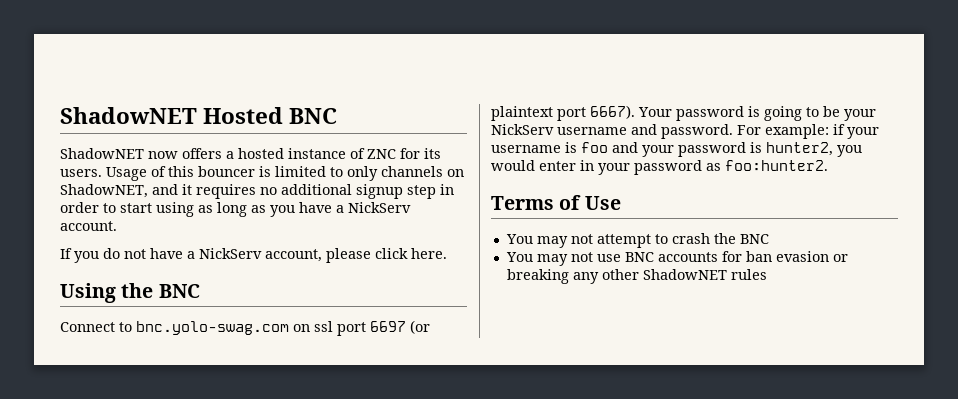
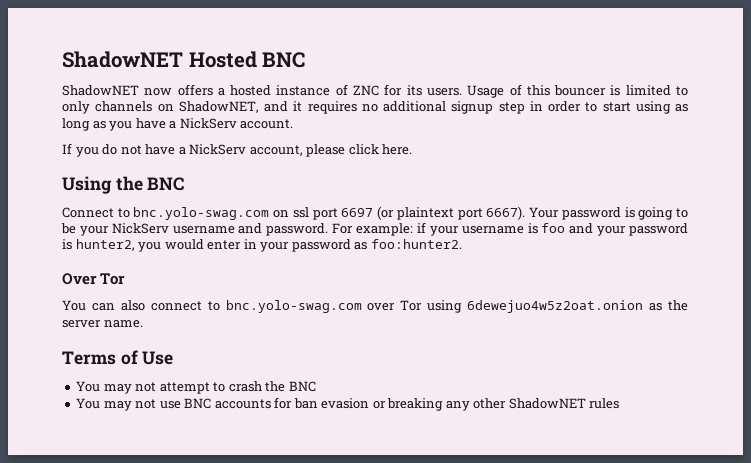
+ Over Tor
+ You can also connect to bnc.yolo-swag.com over Tor using 6dewejuo4w5z2oat.onion as the server name.

